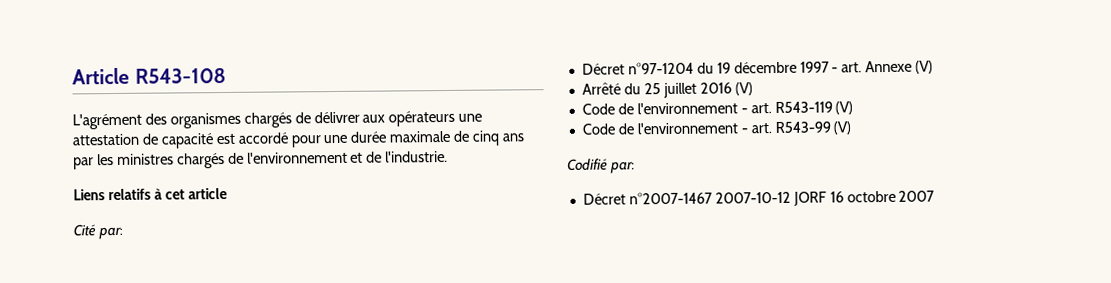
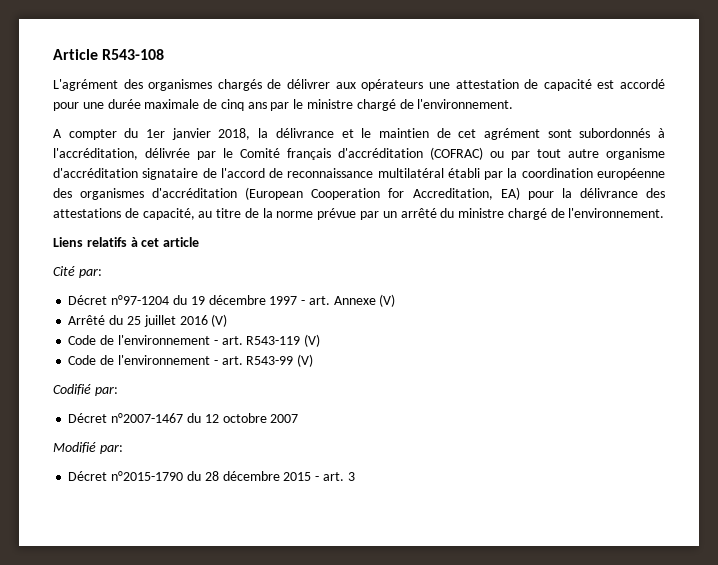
- L'agrément des organismes chargés de délivrer aux opérateurs une attestation de capacité est accordé pour une durée maximale de cinq ans par les ministres chargés de l'environnement et de l'industrie.
+ L'agrément des organismes chargés de délivrer aux opérateurs une attestation de capacité est accordé pour une durée maximale de cinq ans par le ministre chargé de l'environnement.
+ A compter du 1er janvier 2018, la délivrance et le maintien de cet agrément sont subordonnés à l'accréditation, délivrée par le Comité français d'accréditation (COFRAC) ou par tout autre organisme d'accréditation signataire de l'accord de reconnaissance multilatéral établi par la coordination européenne des organismes d'accréditation (European Cooperation for Accreditation, EA) pour la délivrance des attestations de capacité, au titre de la norme prévue par un arrêté du ministre chargé de l'environnement.
- Décret n°2007-1467 2007-10-12 JORF 16 octobre 2007
+ Décret n°2007-1467 du 12 octobre 2007
+ Modifié par:
+ Décret n°2015-1790 du 28 décembre 2015 - art. 3

